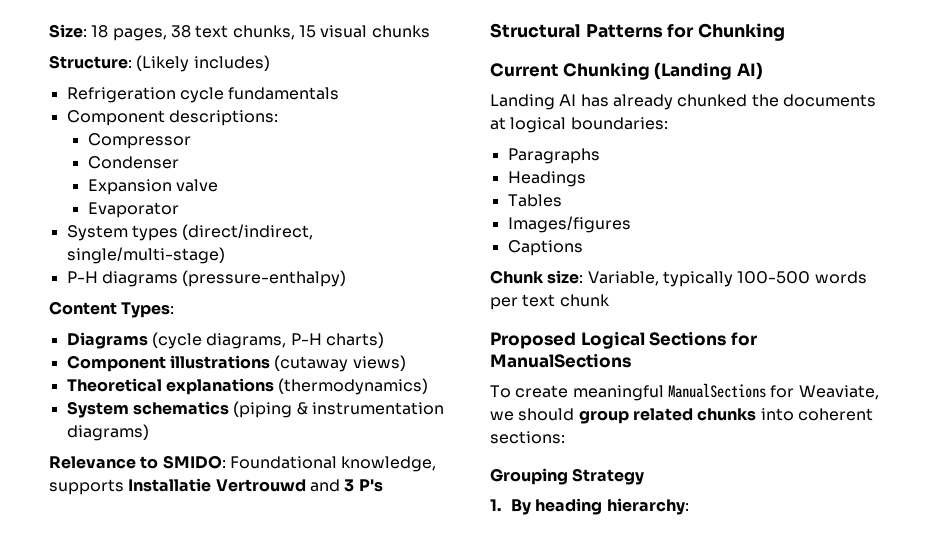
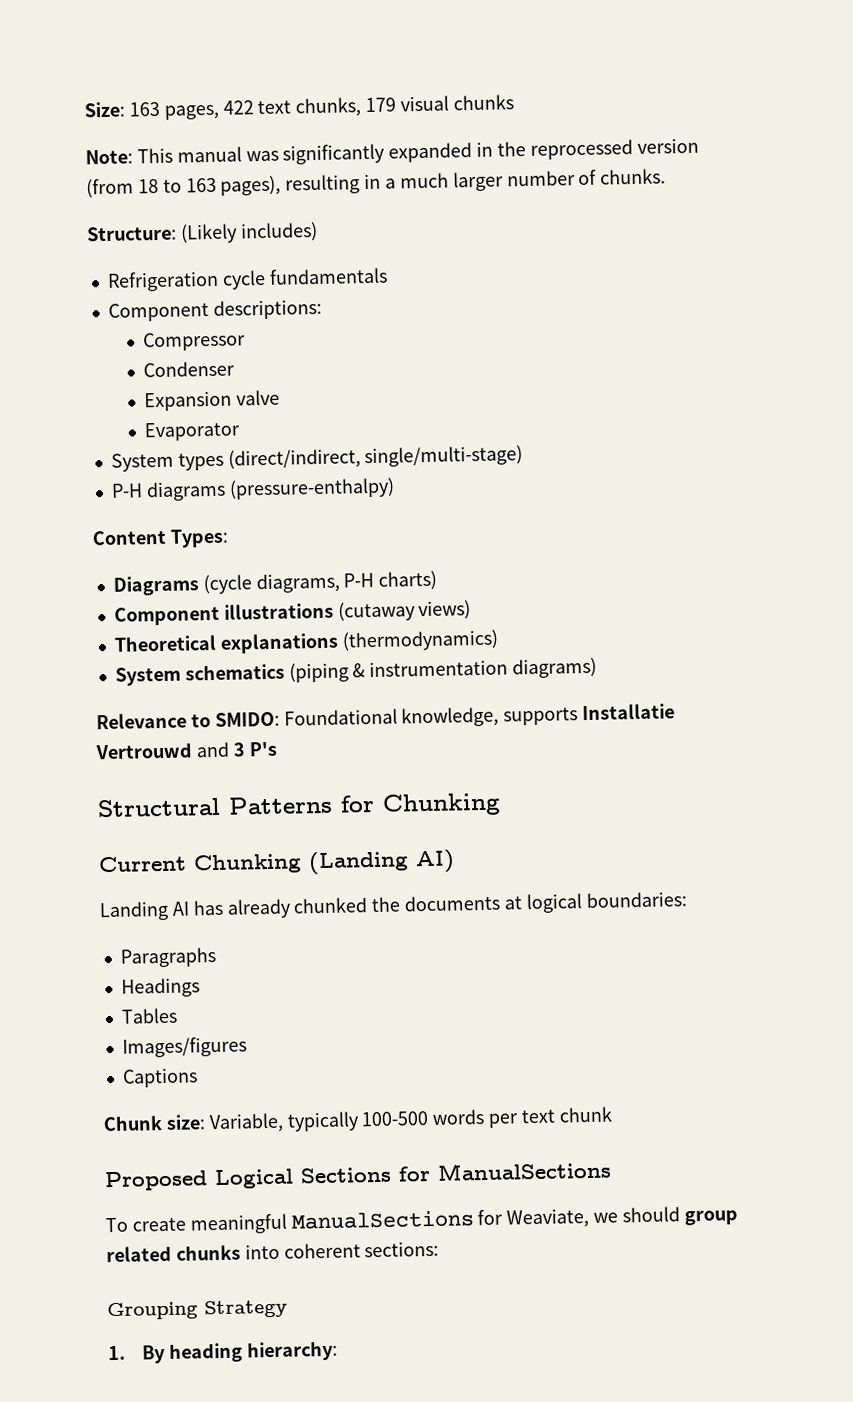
- Size: 18 pages, 38 text chunks, 15 visual chunks
+ Size: 163 pages, 422 text chunks, 179 visual chunks
+ Note: This manual was significantly expanded in the reprocessed version (from 18 to 163 pages), resulting in a much larger number of chunks.

